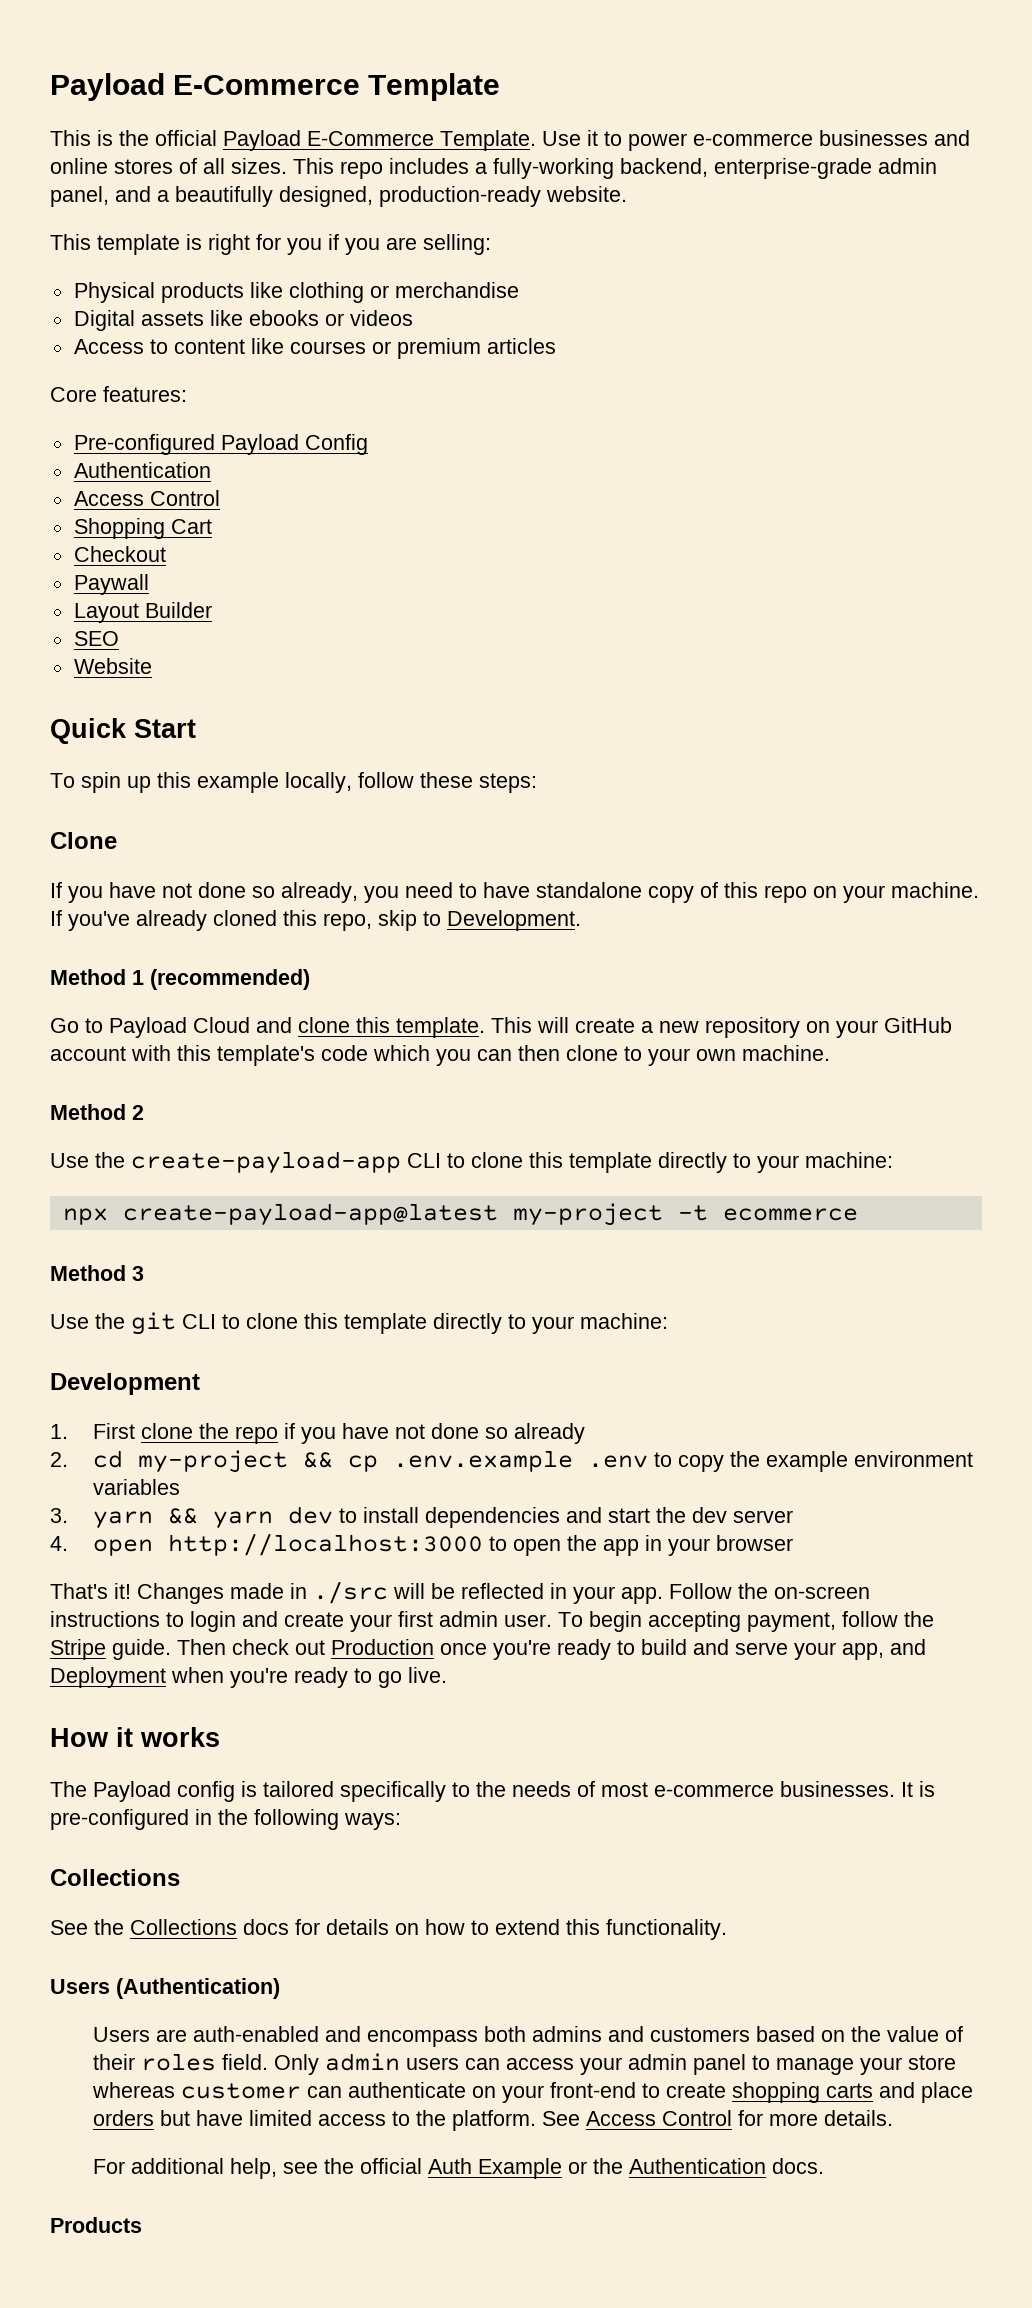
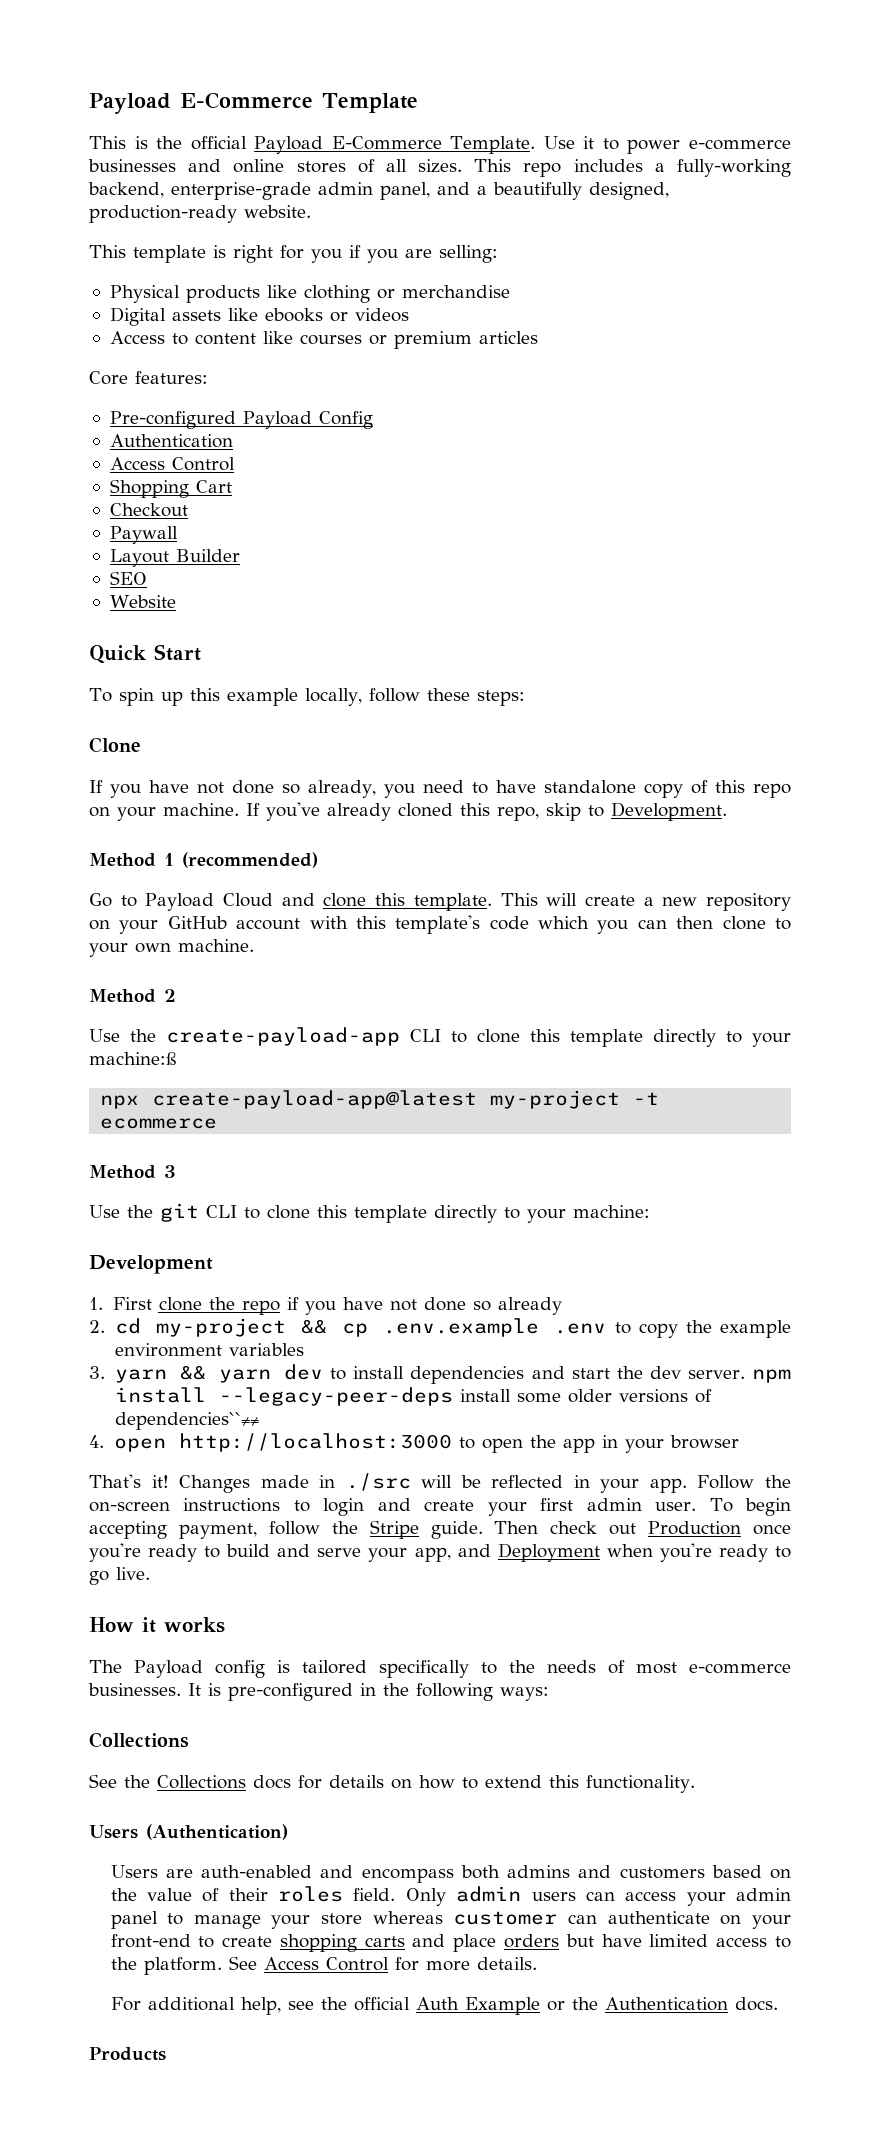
- Use the create-payload-app CLI to clone this template directly to your machine:
+ Use the create-payload-app CLI to clone this template directly to your machine:ß
- 3. yarn && yarn dev to install dependencies and start the dev server
+ 3. yarn && yarn dev to install dependencies and start the dev server. npm install --legacy-peer-deps install some older versions of dependencies``≠≠

